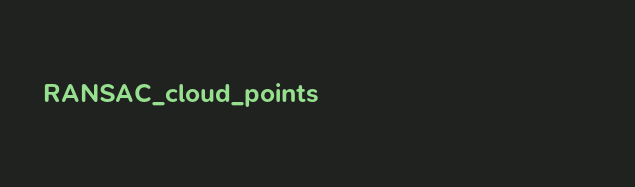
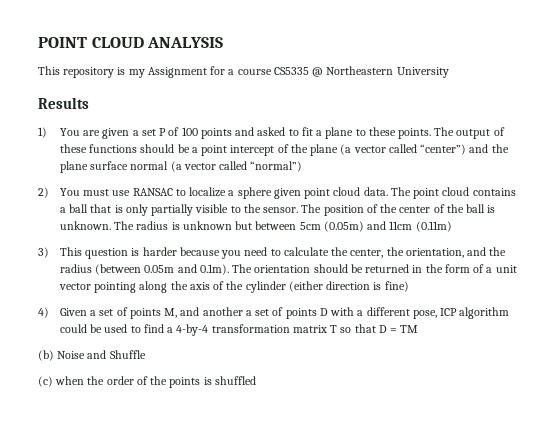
- RANSAC_cloud_points
+ POINT CLOUD ANALYSIS
+ This repository is my Assignment for a course CS5335 @ Northeastern University
+ Results
+ 1) You are given a set P of 100 points and asked to fit a plane to these points. The output of these functions should be a point intercept of the plane (a vector called “center”) and the plane surface normal (a vector called “normal”)
+ 2) You must use RANSAC to localize a sphere given point cloud data. The point cloud contains a ball that is only partially visible to the sensor. The position of the center of the ball is unknown. The radius is unknown but between 5cm (0.05m) and 11cm (0.11m)
+ 3) This question is harder because you need to calculate the center, the orientation, and the radius (between 0.05m and 0.1m). The orientation should be returned in the form of a unit vector pointing along the axis of the cylinder (either direction is fine)
+ 4) Given a set of points M, and another a set of points D with a different pose, ICP algorithm could be used to find a 4-by-4 transformation matrix T so that D = TM
+ (b) Noise and Shuffle
+ (c) when the order of the points is shuffled

